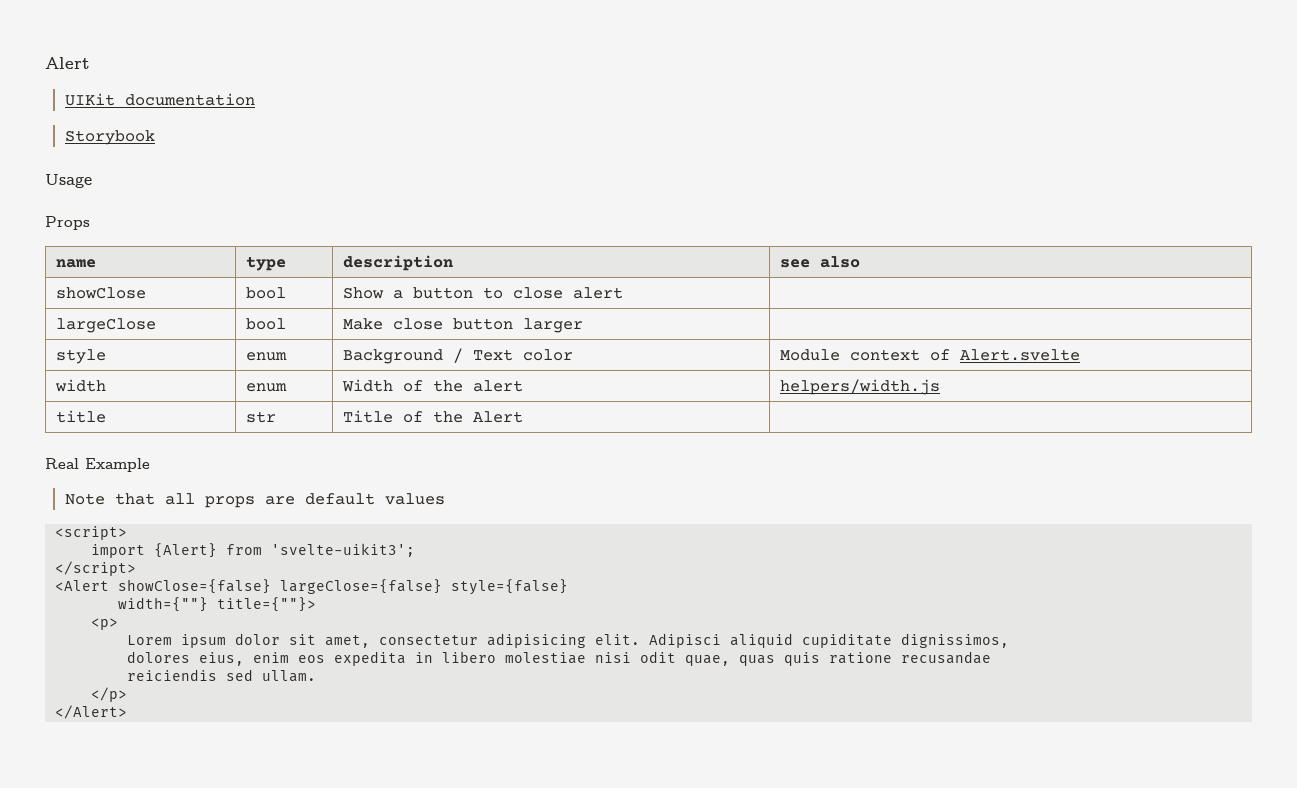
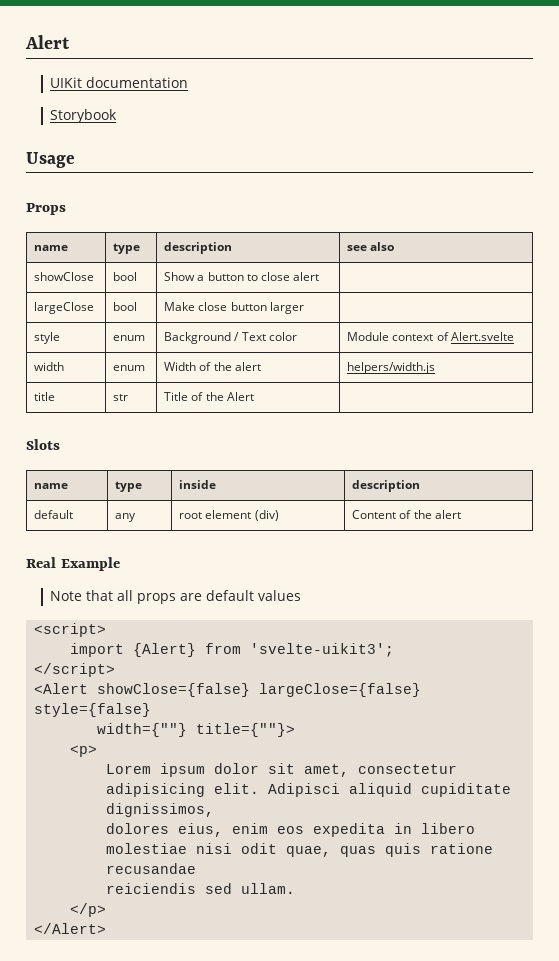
+ Slots
+ name | type | inside | description
+ default | any | root element (div) | Content of the alert

